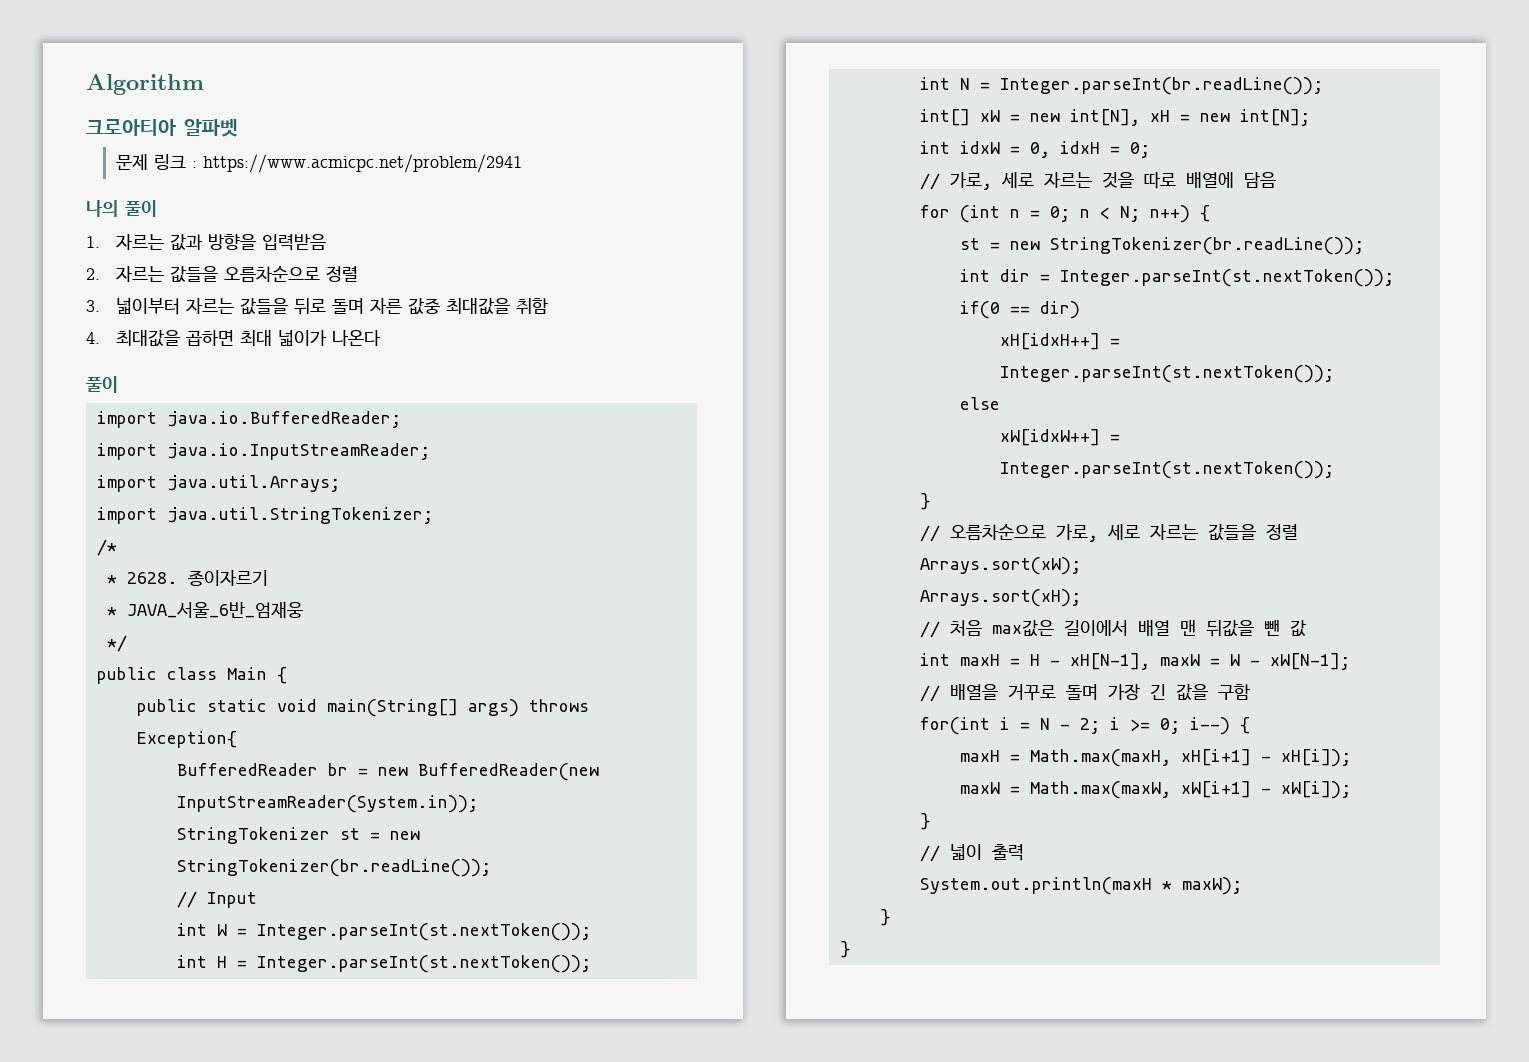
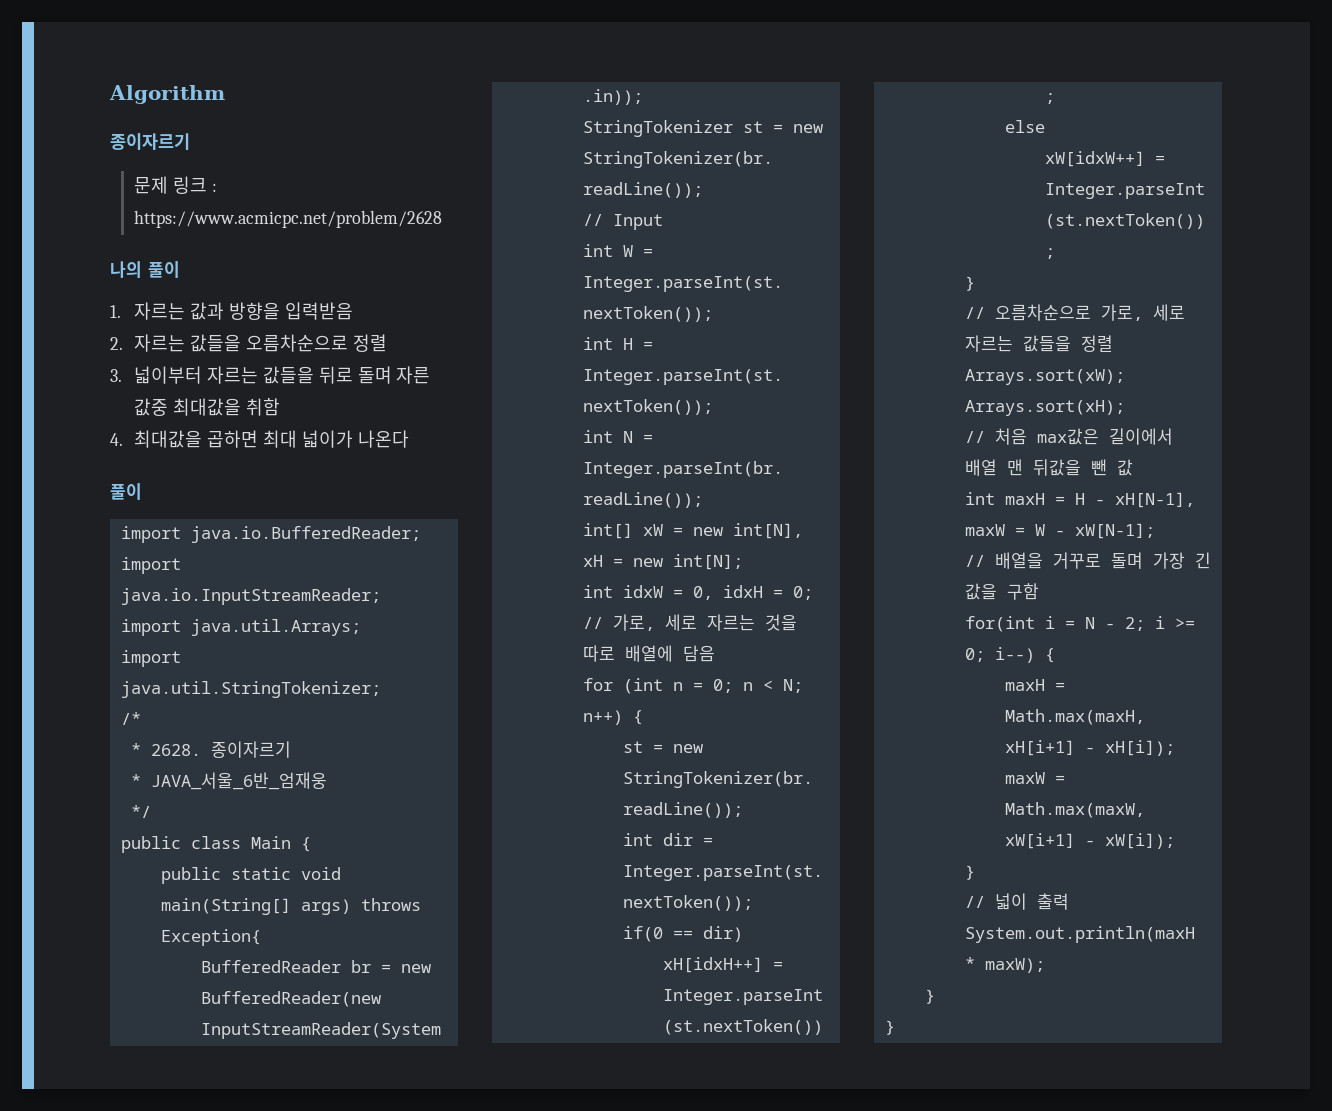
  Algorithm
- 크로아티아 알파벳
+ 종이자르기
- 문제 링크 : https://www.acmicpc.net/problem/2941
+ 문제 링크 : https://www.acmicpc.net/problem/2628

